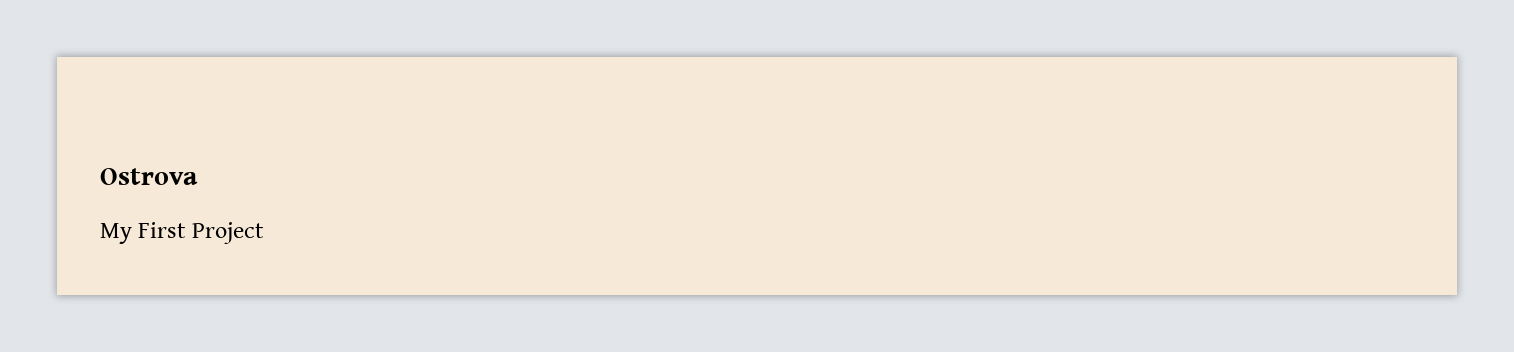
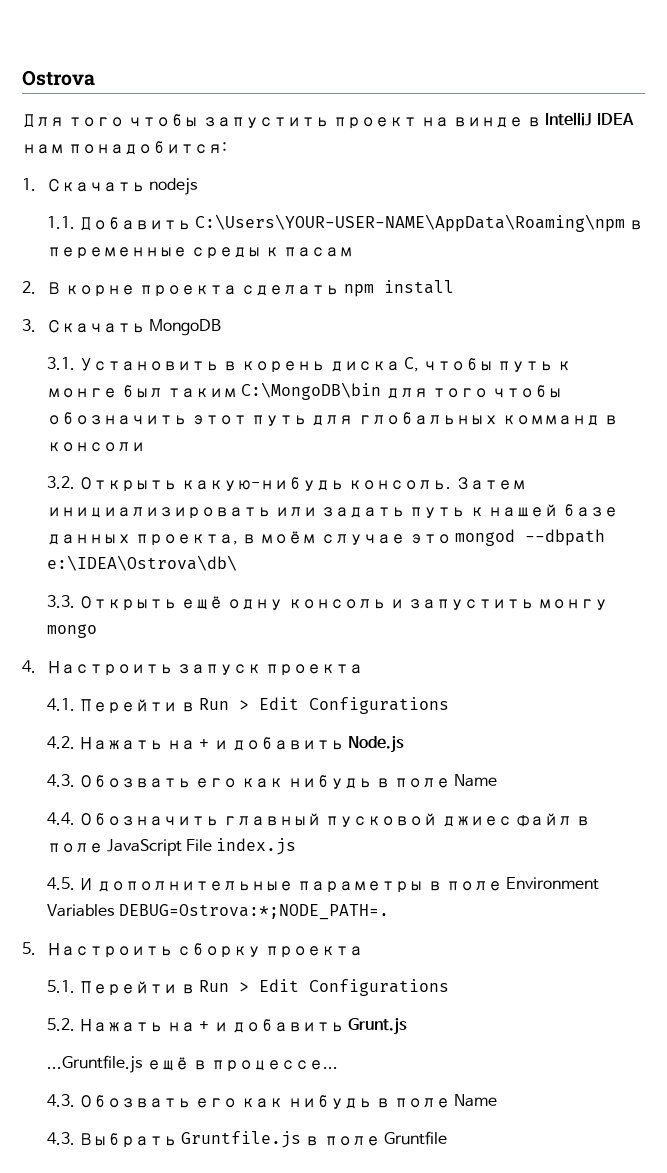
- My First Project
+ Для того чтобы запустить проект на винде в IntelliJ IDEA нам понадобится:
+ 1. Скачать nodejs
+ 1.1. Добавить C:\Users\YOUR-USER-NAME\AppData\Roaming\npm в переменные среды к пасам
+ 2. В корне проекта сделать npm install
+ 3. Скачать MongoDB
+ 3.1. Установить в корень диска C, чтобы путь к монге был таким C:\MongoDB\bin для того чтобы обозначить этот путь для глобальных комманд в консоли
+ 3.2. Открыть какую-нибудь консоль. Затем инициализировать или задать путь к нашей базе данных проекта, в моём случае это mongod --dbpath e:\IDEA\Ostrova\db\
+ 3.3. Открыть ещё одну консоль и запустить монгу mongo
+ 4. Настроить запуск проекта
+ 4.1. Перейти в Run > Edit Configurations
+ 4.2. Нажать на + и добавить Node.js
+ 4.3. Обозвать его как нибудь в поле Name
+ 4.4. Обозначить главный пусковой джиес файл в поле JavaScript File index.js
+ 4.5. И дополнительные параметры в поле Environment Variables DEBUG=Ostrova:*;NODE_PATH=.
+ 5. Настроить сборку проекта
+ 5.1. Перейти в Run > Edit Configurations
+ 5.2. Нажать на + и добавить Grunt.js
+ ...Gruntfile.js ещё в процессе...
+ 4.3. Обозвать его как нибудь в поле Name
+ 4.3. Выбрать Gruntfile.js в поле Gruntfile

